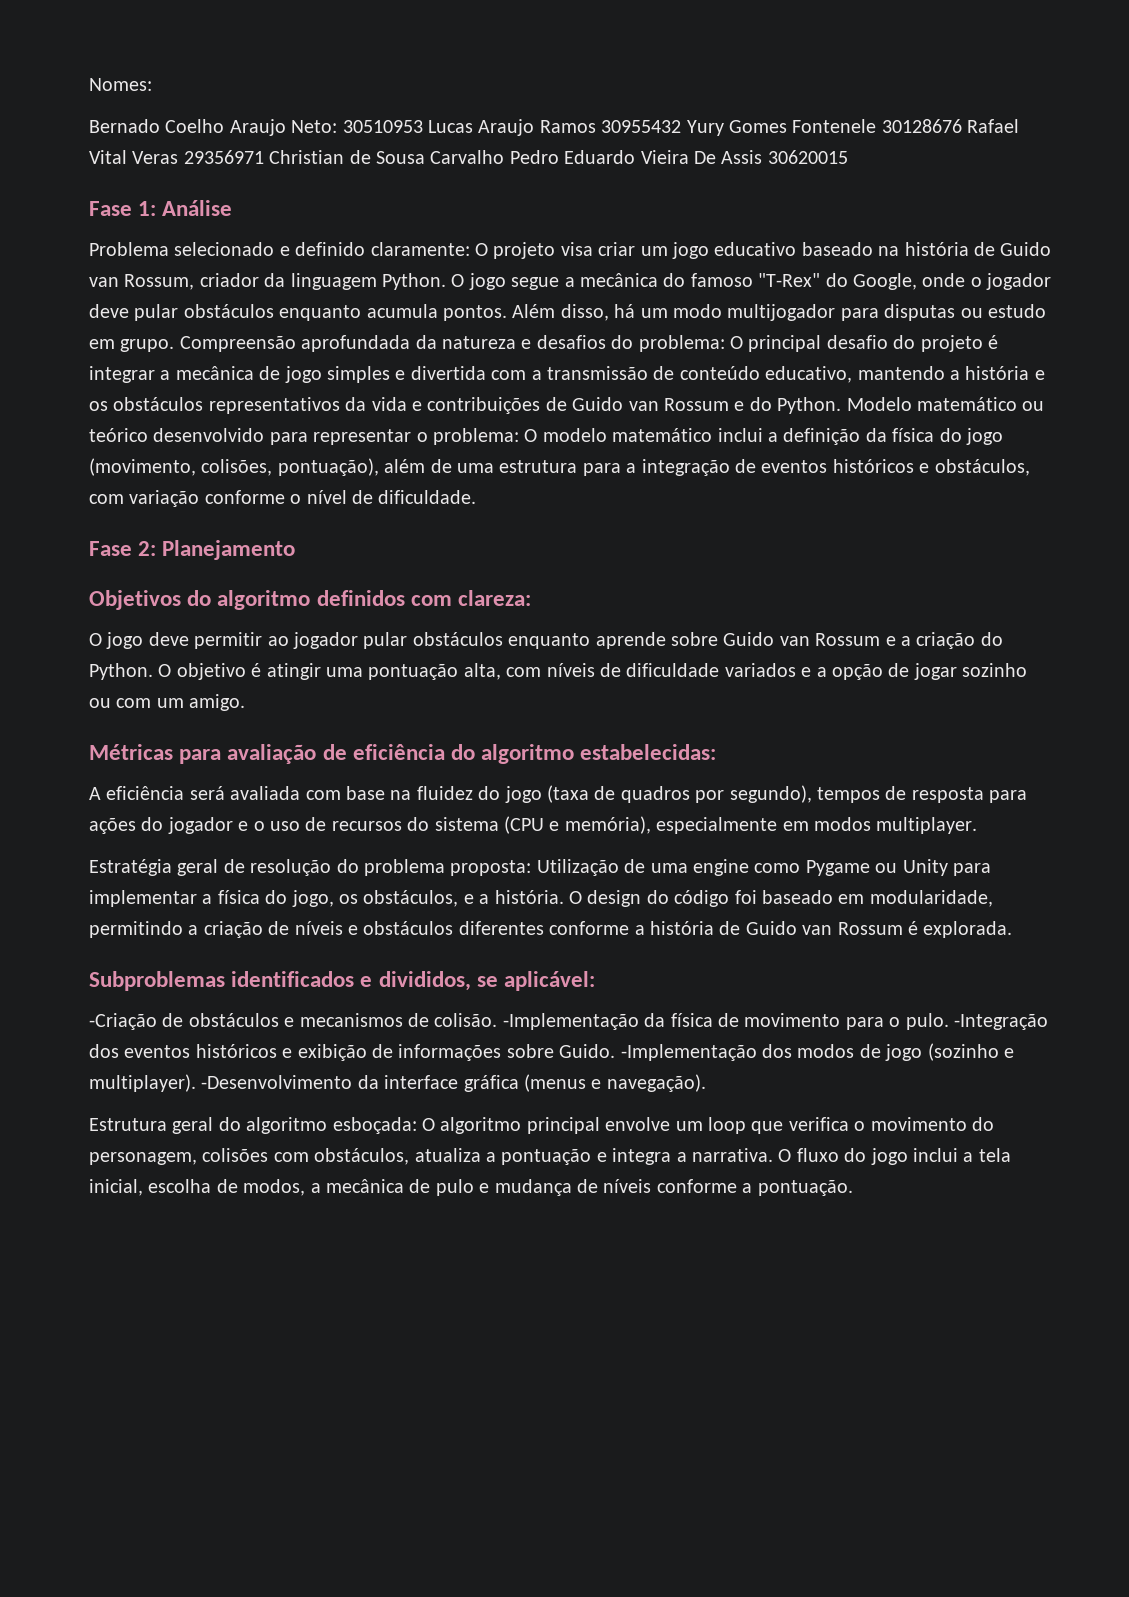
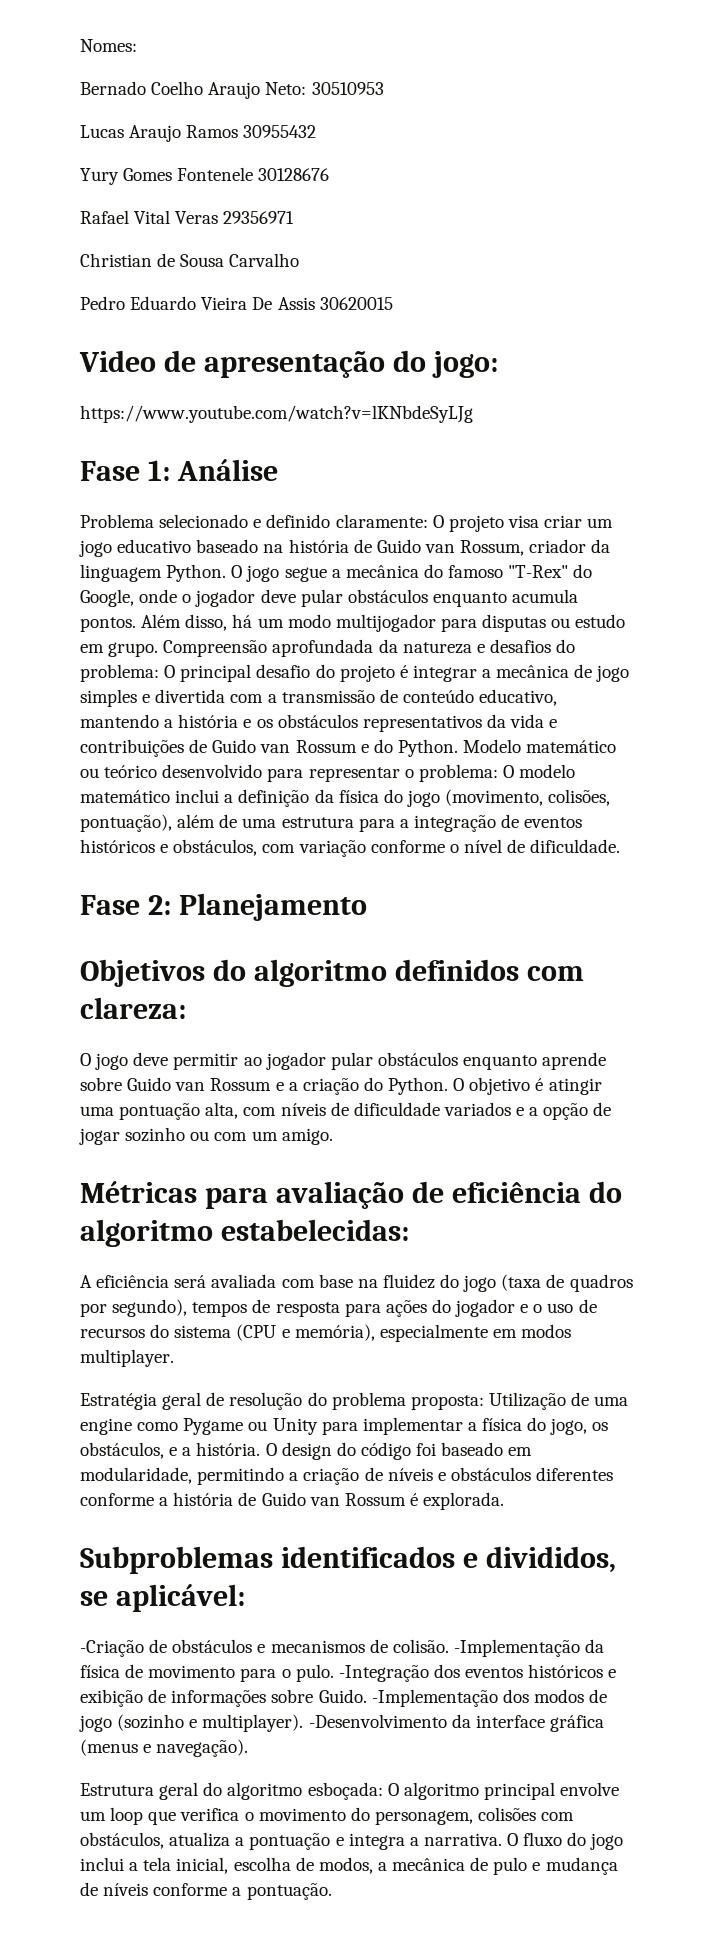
- Bernado Coelho Araujo Neto: 30510953 Lucas Araujo Ramos 30955432 Yury Gomes Fontenele 30128676 Rafael Vital Veras 29356971 Christian de Sousa Carvalho Pedro Eduardo Vieira De Assis 30620015
+ Bernado Coelho Araujo Neto: 30510953
+ Lucas Araujo Ramos 30955432
+ Yury Gomes Fontenele 30128676
+ Rafael Vital Veras 29356971
+ Christian de Sousa Carvalho
+ Pedro Eduardo Vieira De Assis 30620015
+ Video de apresentação do jogo:
+ https://www.youtube.com/watch?v=lKNbdeSyLJg

